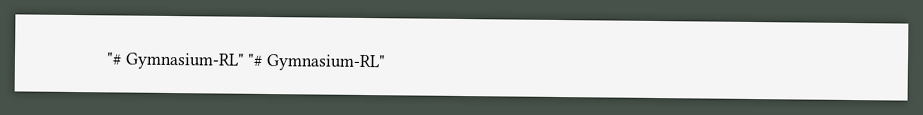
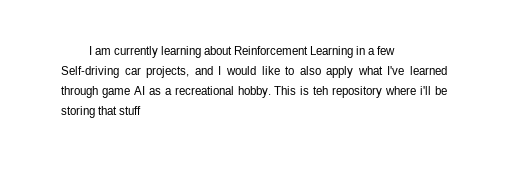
- "# Gymnasium-RL" "# Gymnasium-RL"
+ I am currently learning about Reinforcement Learning in a few Self-driving car projects, and I would like to also apply what I've learned through game AI as a recreational hobby. This is teh repository where i'll be storing that stuff

